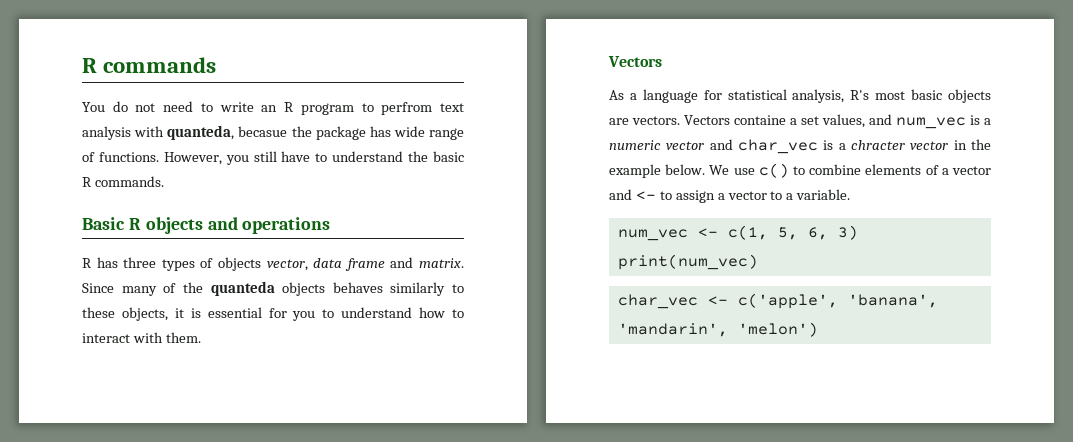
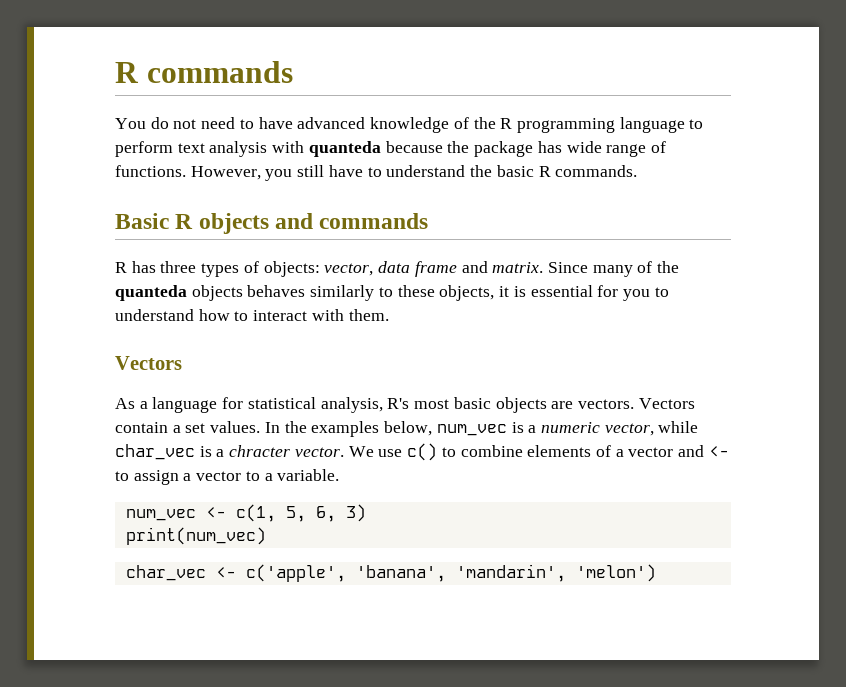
- You do not need to write an R program to perfrom text analysis with quanteda, becasue the package has wide range of functions.
+ You do not need to have advanced knowledge of the R programming language to perform text analysis with quanteda because the package has wide range of functions.
- Basic R objects and operations
+ Basic R objects and commands
- R has three types of objects vector, data frame and matrix.
+ R has three types of objects: vector, data frame and matrix.
- Vectors containe a set values, and num_vec is a numeric vector and char_vec is a chracter vector in the example below.
+ Vectors contain a set values. In the examples below, num_vec is a numeric vector, while char_vec is a chracter vector.

